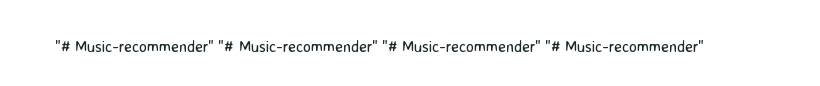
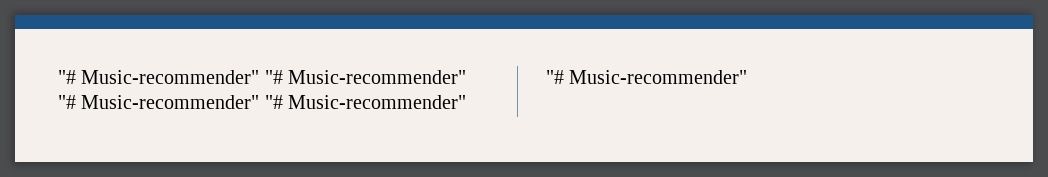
- "# Music-recommender" "# Music-recommender" "# Music-recommender" "# Music-recommender"
+ "# Music-recommender" "# Music-recommender" "# Music-recommender" "# Music-recommender" "# Music-recommender"

